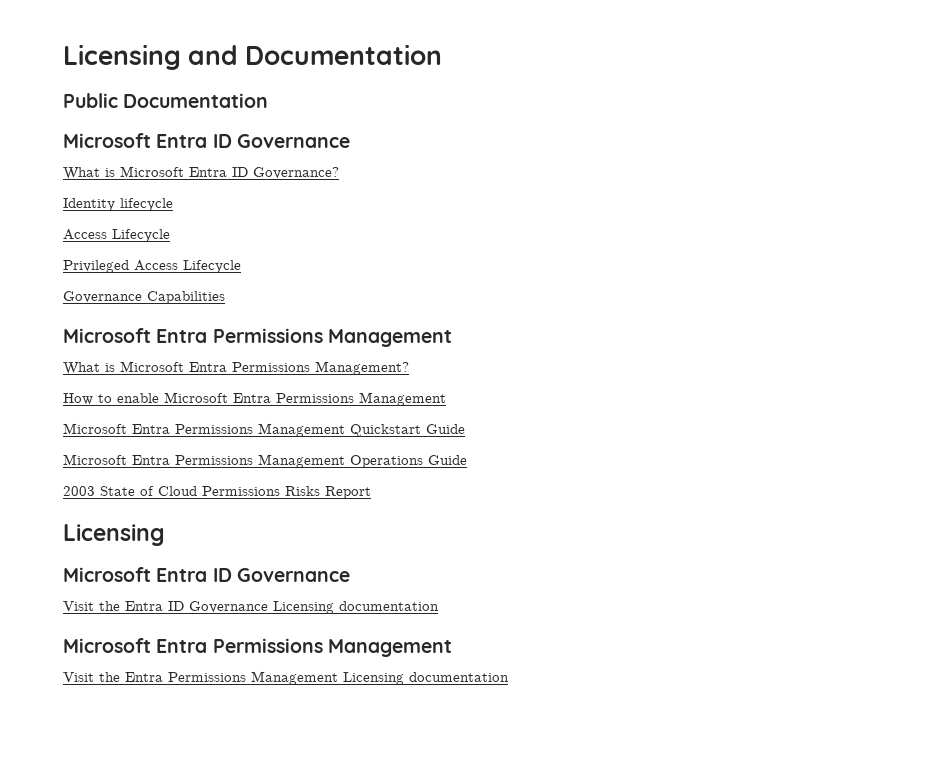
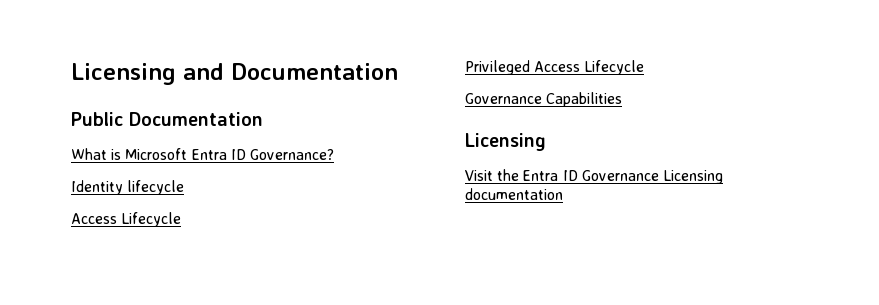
  Public Documentation
- Microsoft Entra ID Governance
  Governance Capabilities
- Microsoft Entra Permissions Management
- What is Microsoft Entra Permissions Management?
- How to enable Microsoft Entra Permissions Management
- Microsoft Entra Permissions Management Quickstart Guide
- Microsoft Entra Permissions Management Operations Guide
- 2003 State of Cloud Permissions Risks Report
  Licensing
- Microsoft Entra ID Governance
  Visit the Entra ID Governance Licensing documentation
- Microsoft Entra Permissions Management
- Visit the Entra Permissions Management Licensing documentation

